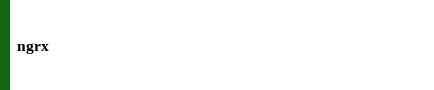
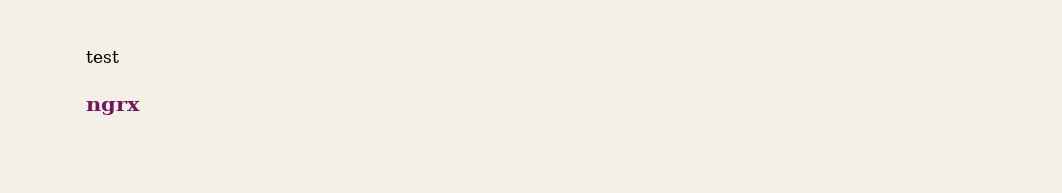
+ test

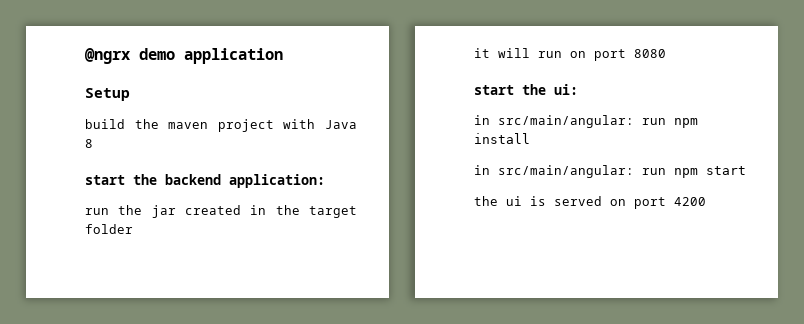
- test
- ngrx
+ @ngrx demo application
+ Setup
+ build the maven project with Java 8
+ start the backend application:
+ run the jar created in the target folder
+ it will run on port 8080
+ start the ui:
+ in src/main/angular: run npm install
+ in src/main/angular: run npm start
+ the ui is served on port 4200

